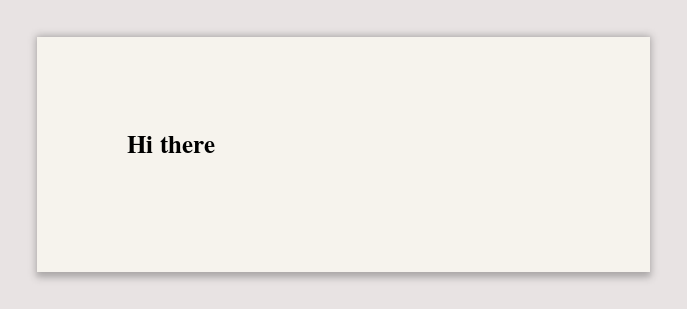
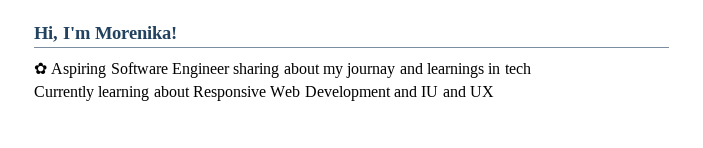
- Hi there
+ Hi, I'm Morenika!
+ ✿ Aspiring Software Engineer sharing about my journay and learnings in tech
+ Currently learning about Responsive Web Development and IU and UX

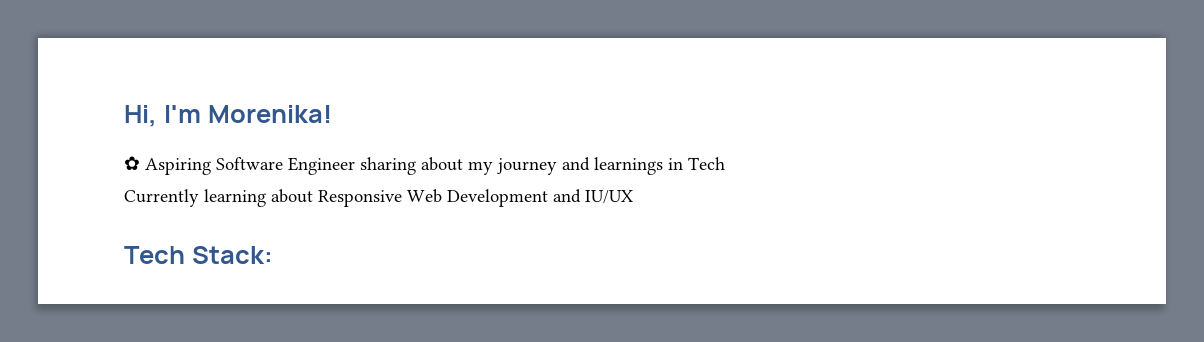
- ✿ Aspiring Software Engineer sharing about my journay and learnings in tech
+ ✿ Aspiring Software Engineer sharing about my journey and learnings in Tech
- Currently learning about Responsive Web Development and IU and UX
+ Currently learning about Responsive Web Development and IU/UX
+ Tech Stack:

